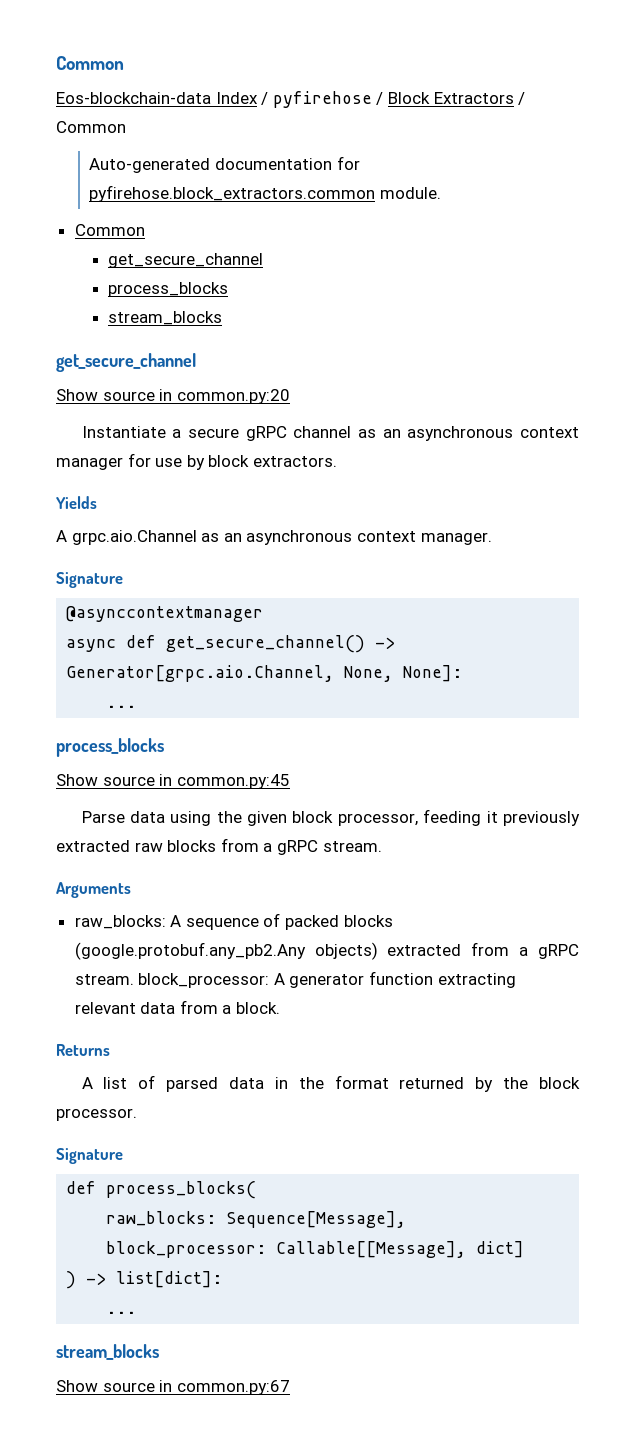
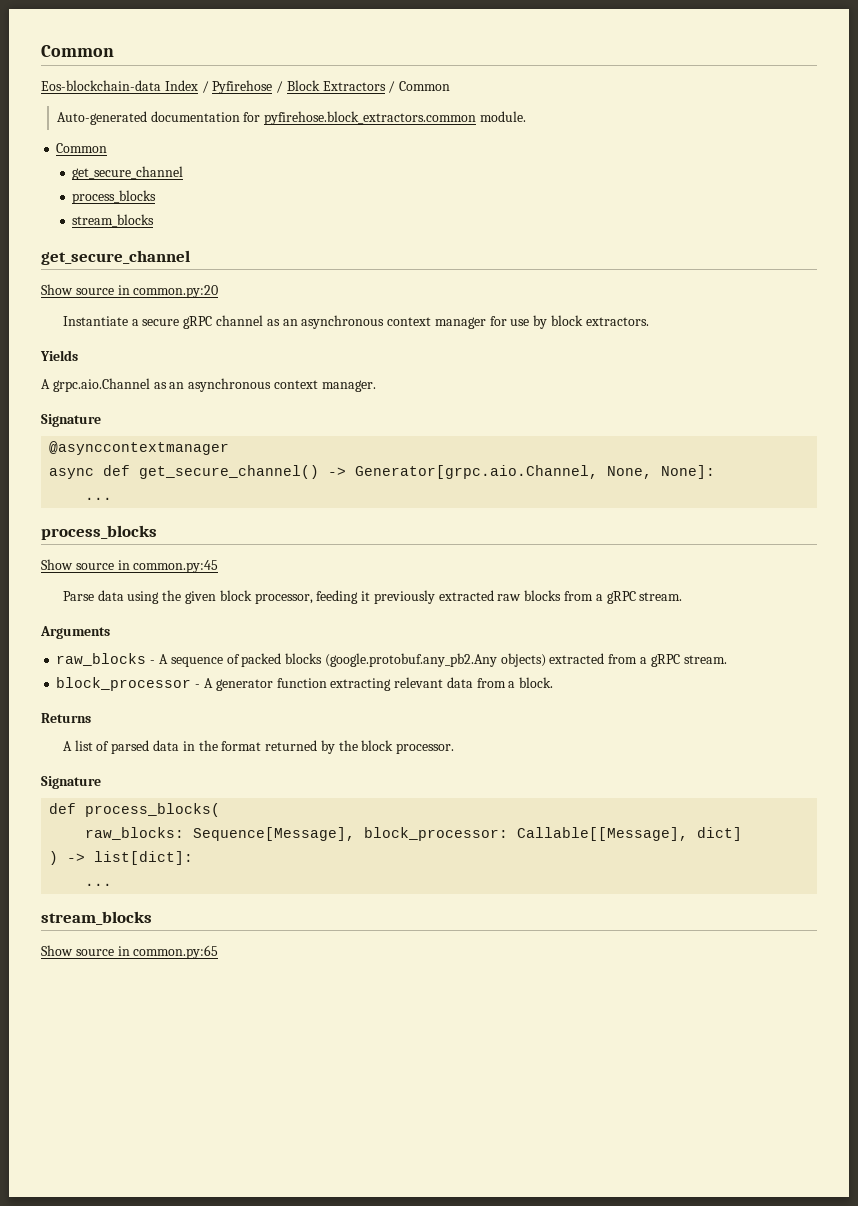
- Eos-blockchain-data Index / pyfirehose / Block Extractors / Common
+ Eos-blockchain-data Index / Pyfirehose / Block Extractors / Common
- raw_blocks: A sequence of packed blocks (google.protobuf.any_pb2.Any objects) extracted from a gRPC stream. block_processor: A generator function extracting relevant data from a block.
+ raw_blocks - A sequence of packed blocks (google.protobuf.any_pb2.Any objects) extracted from a gRPC stream.
+ block_processor - A generator function extracting relevant data from a block.
- Show source in common.py:67
+ Show source in common.py:65

